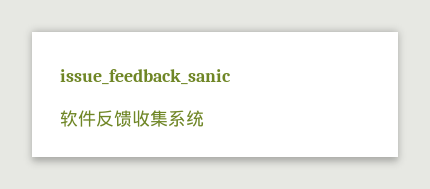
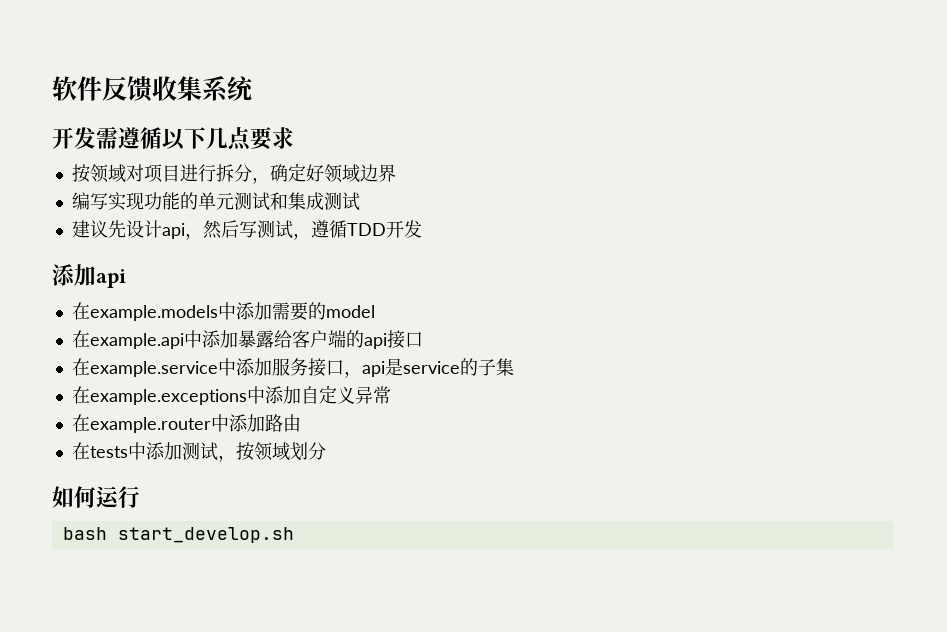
- issue_feedback_sanic
+ 开发需遵循以下几点要求
+ 按领域对项目进行拆分，确定好领域边界
+ 编写实现功能的单元测试和集成测试
+ 建议先设计api，然后写测试，遵循TDD开发
+ 添加api
+ 在example.models中添加需要的model
+ 在example.api中添加暴露给客户端的api接口
+ 在example.service中添加服务接口，api是service的子集
+ 在example.exceptions中添加自定义异常
+ 在example.router中添加路由
+ 在tests中添加测试，按领域划分
+ 如何运行
+ bash start_develop.sh

